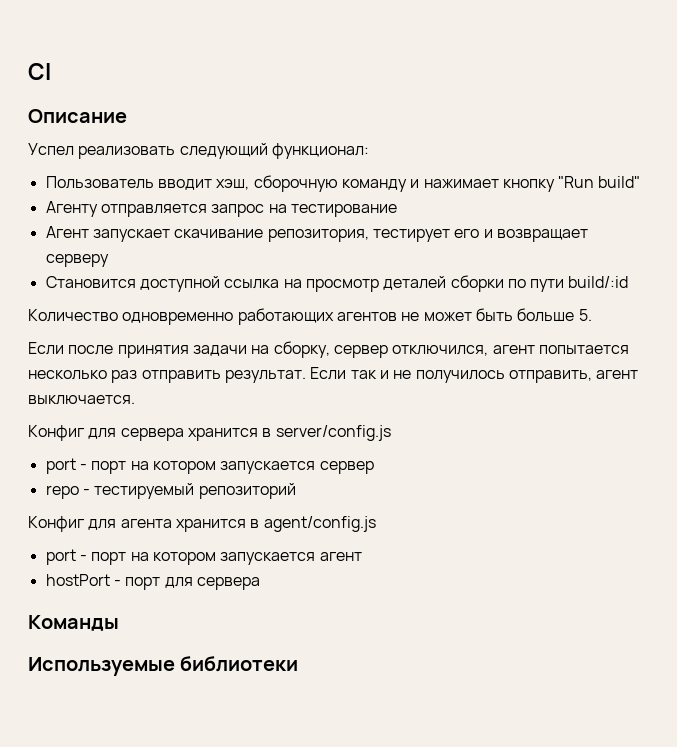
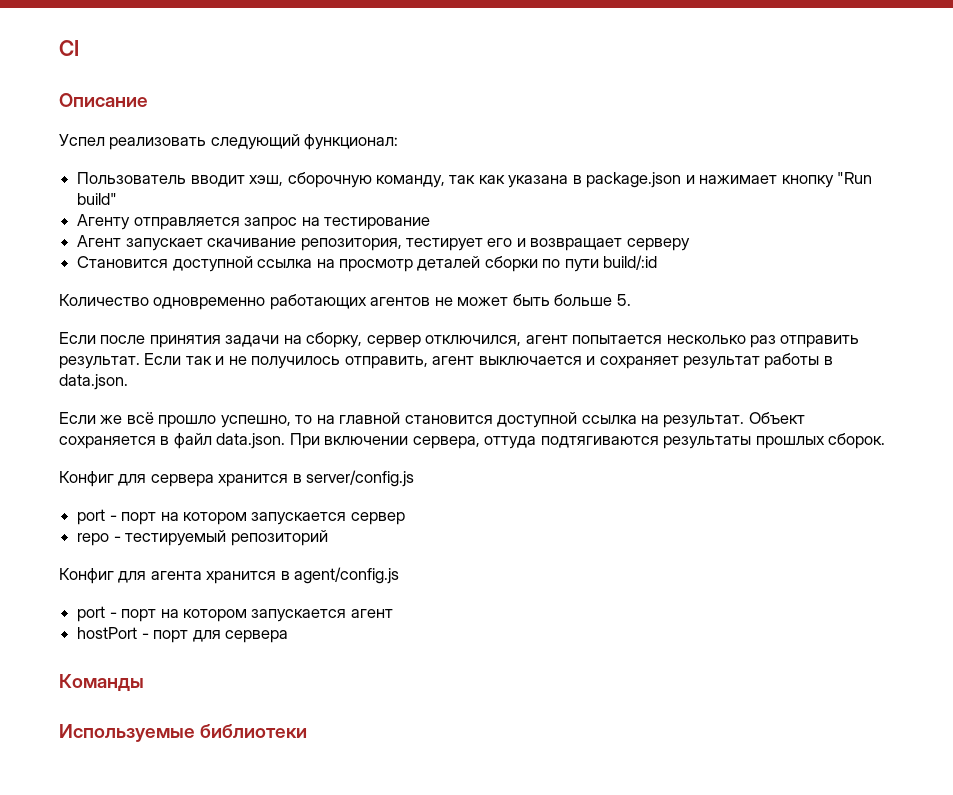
- Пользователь вводит хэш, сборочную команду и нажимает кнопку "Run build"
+ Пользователь вводит хэш, сборочную команду, так как указана в package.json и нажимает кнопку "Run build"
- Если так и не получилось отправить, агент выключается.
+ Если так и не получилось отправить, агент выключается и сохраняет результат работы в data.json.
+ Если же всё прошло успешно, то на главной становится доступной ссылка на результат. Объект сохраняется в файл data.json. При включении сервера, оттуда подтягиваются результаты прошлых сборок.

